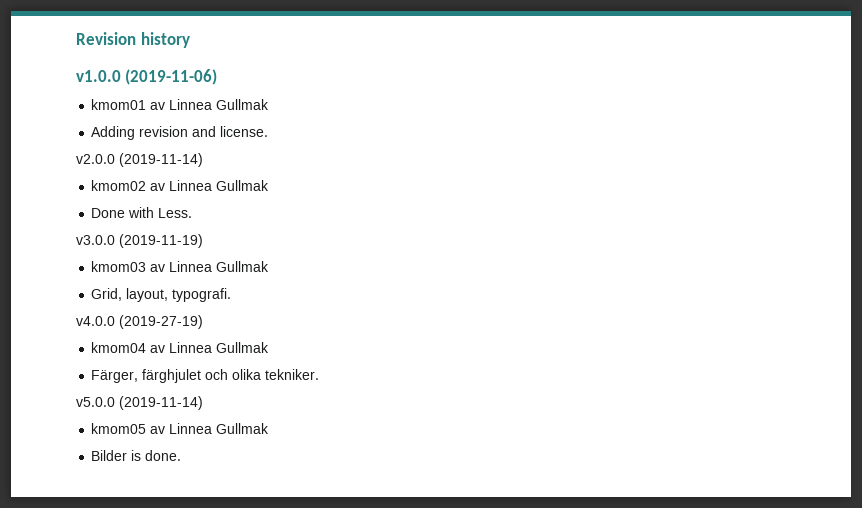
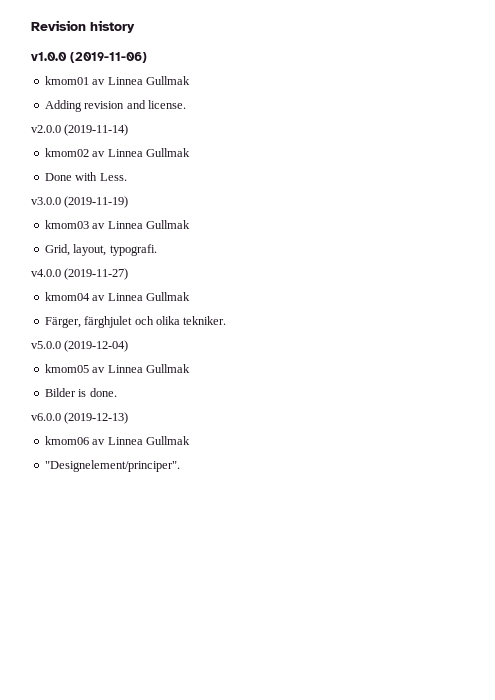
- v4.0.0 (2019-27-19)
+ v4.0.0 (2019-11-27)
- v5.0.0 (2019-11-14)
+ v5.0.0 (2019-12-04)
+ v6.0.0 (2019-12-13)
+ kmom06 av Linnea Gullmak
+ "Designelement/principer".

